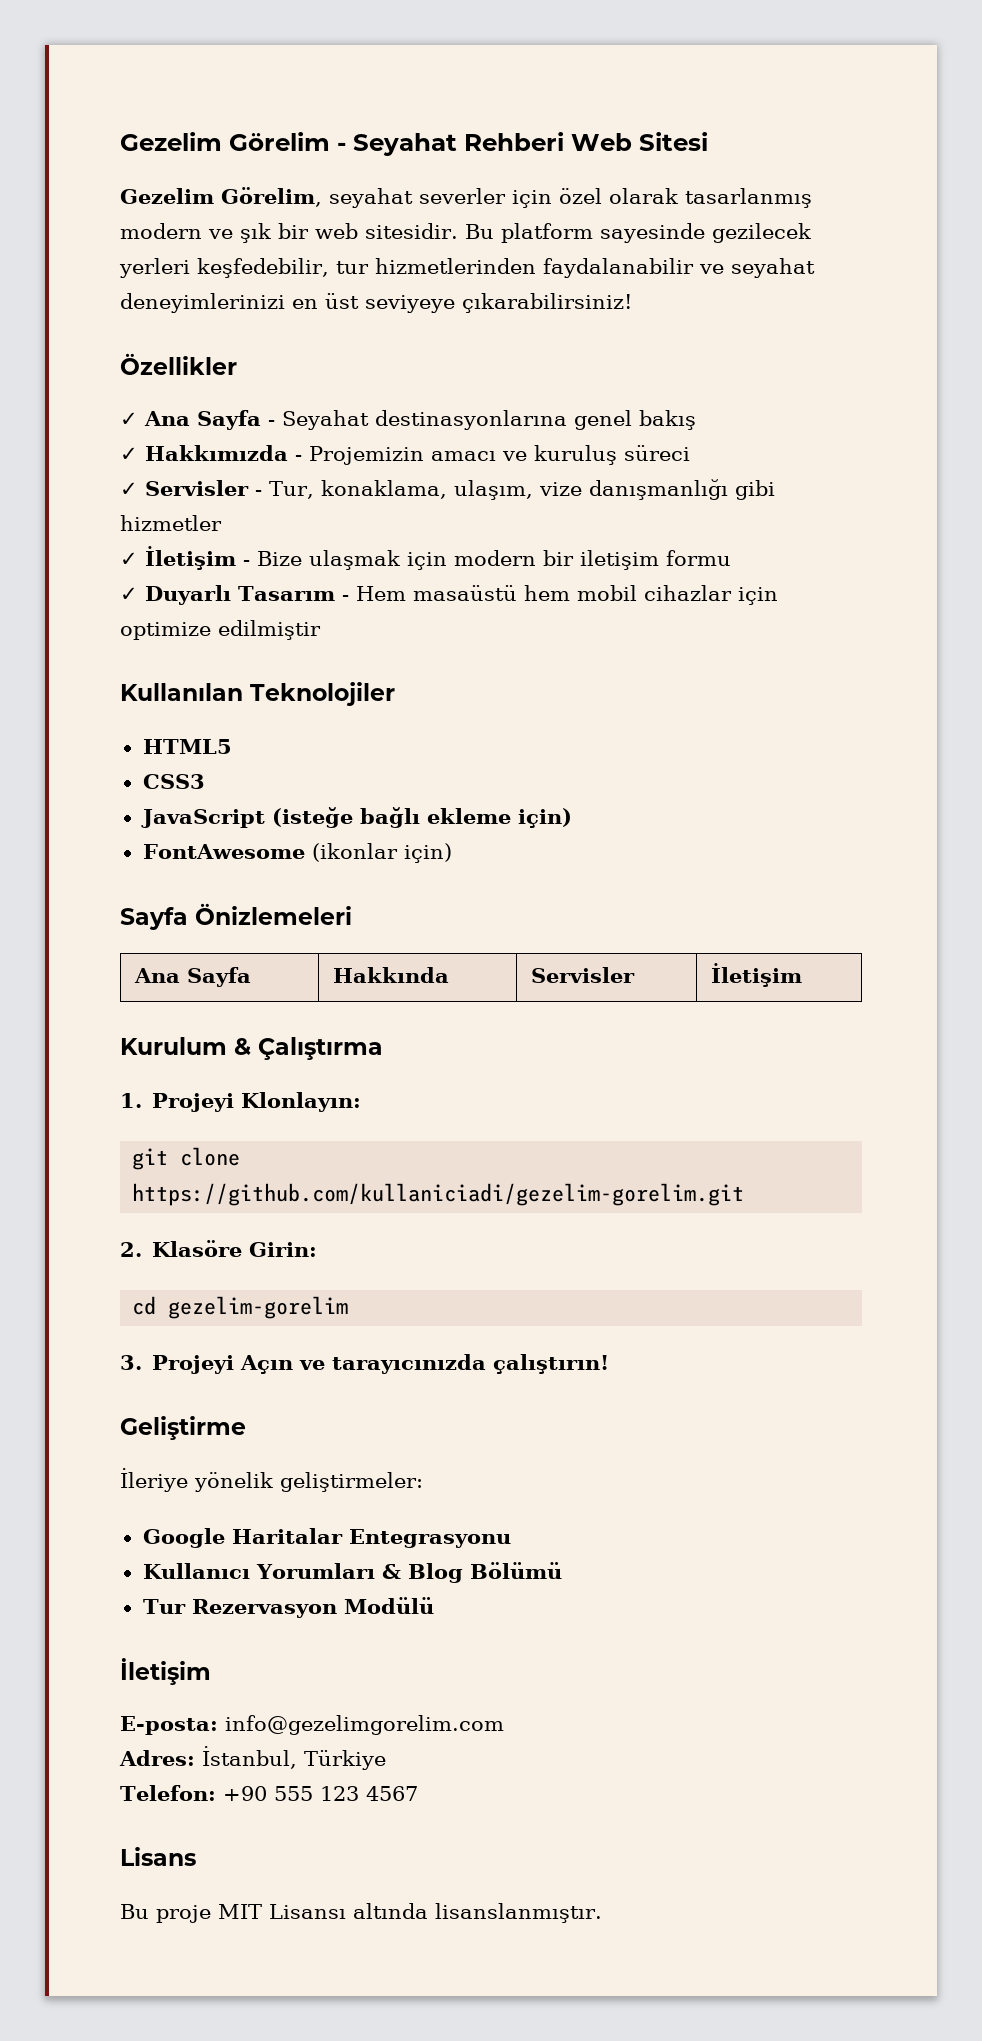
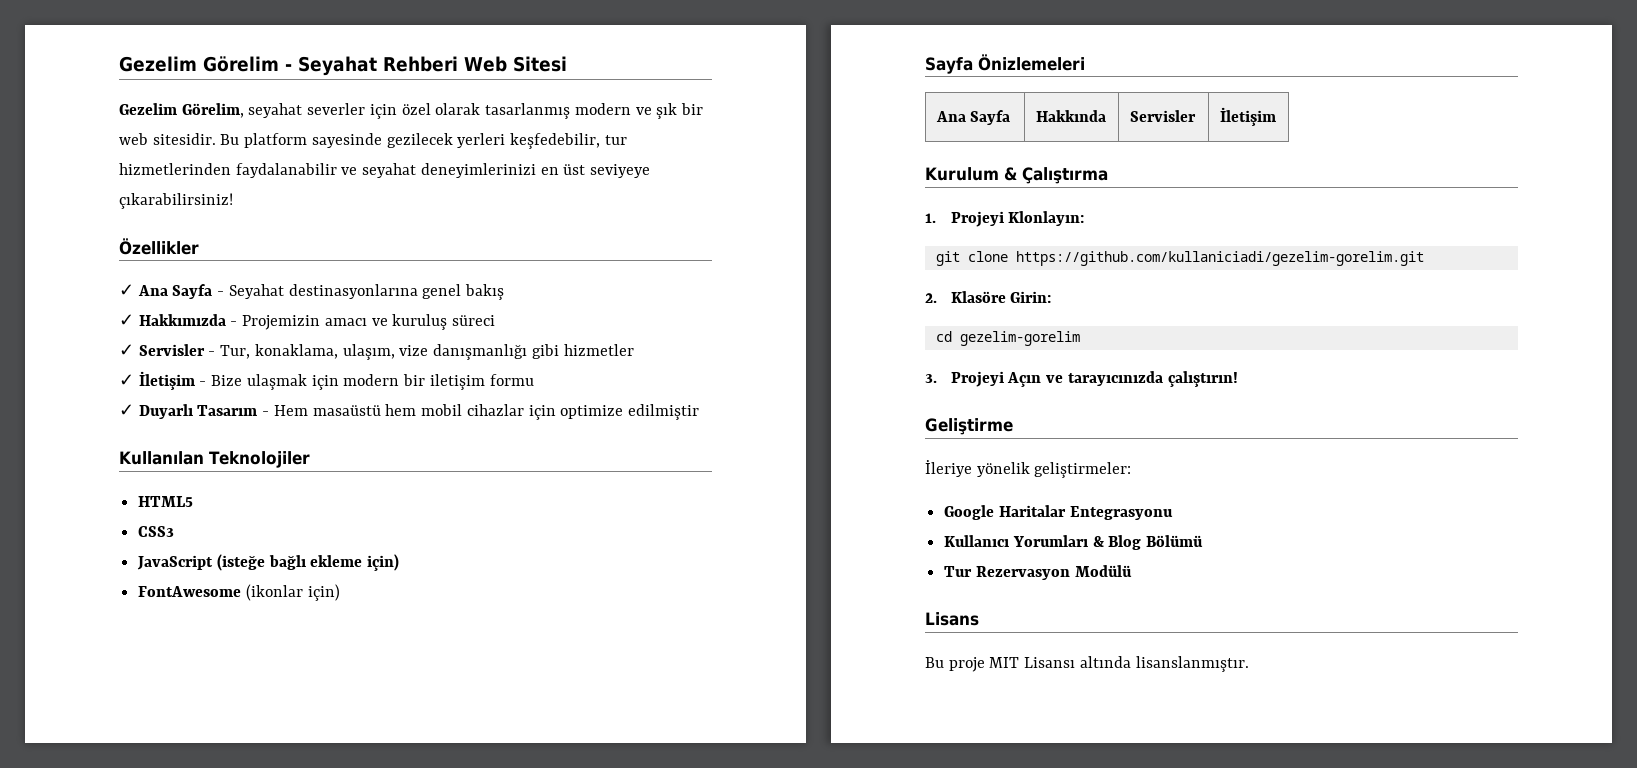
  Tur Rezervasyon Modülü
- İletişim
- E-posta: info@gezelimgorelim.com
- Adres: İstanbul, Türkiye
- Telefon: +90 555 123 4567

